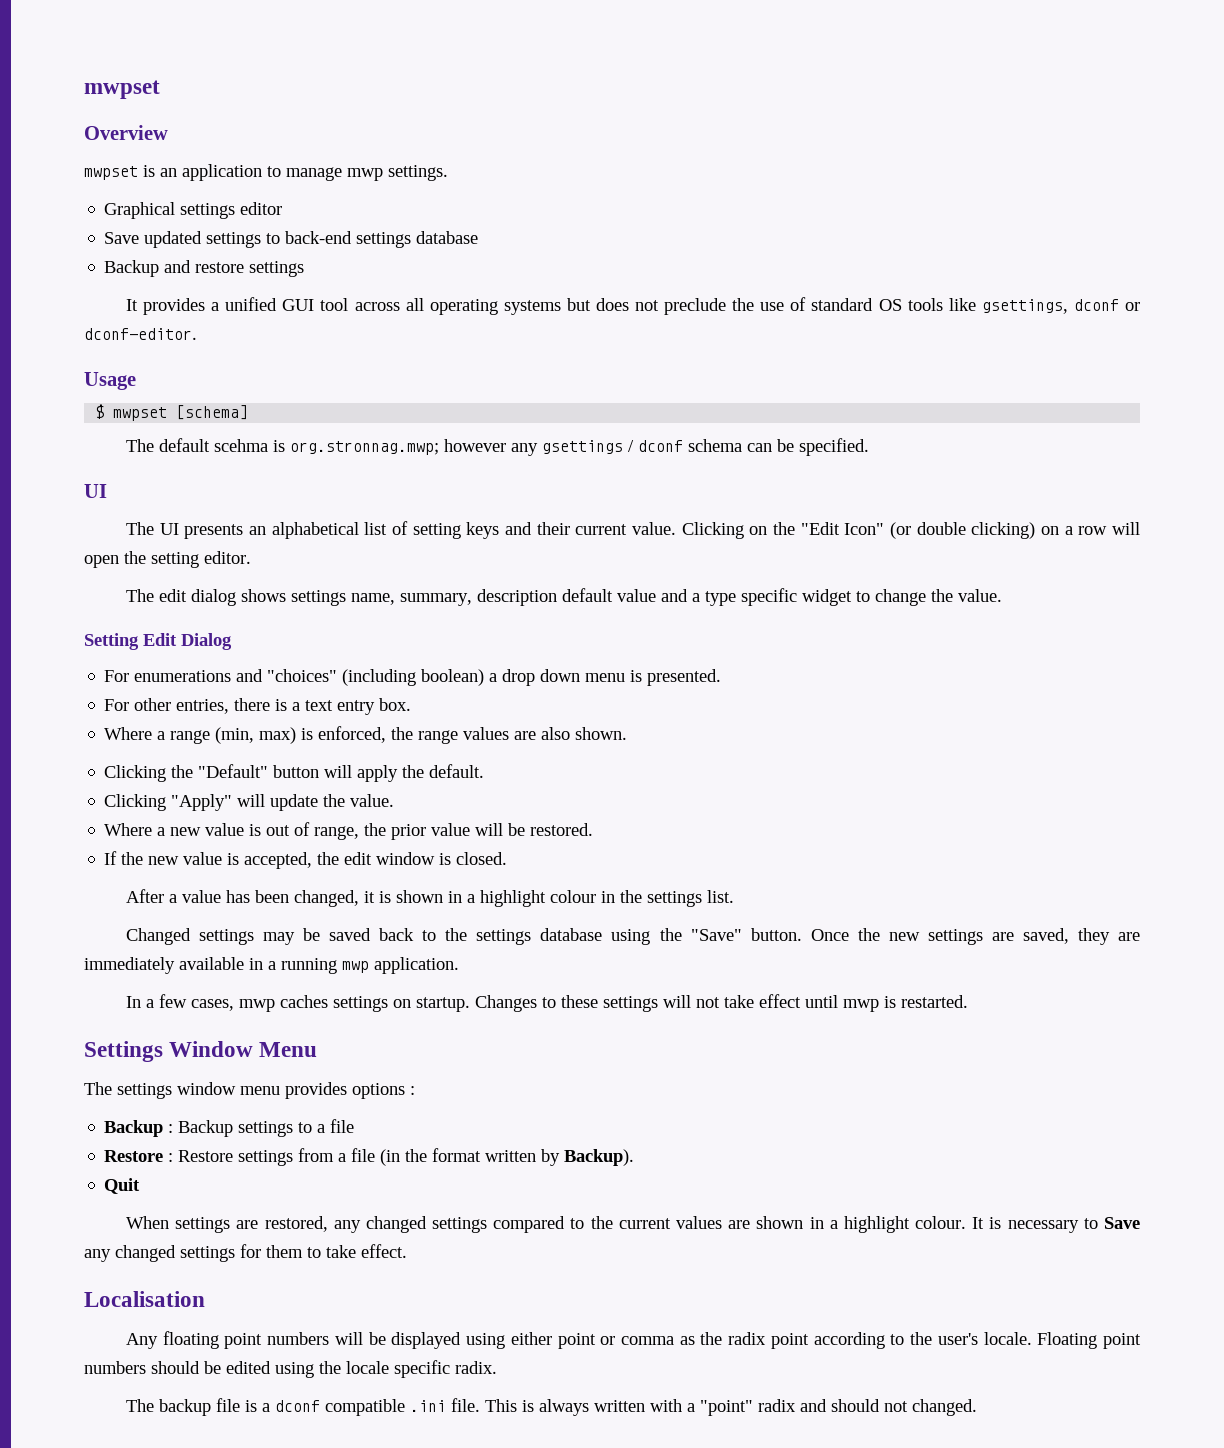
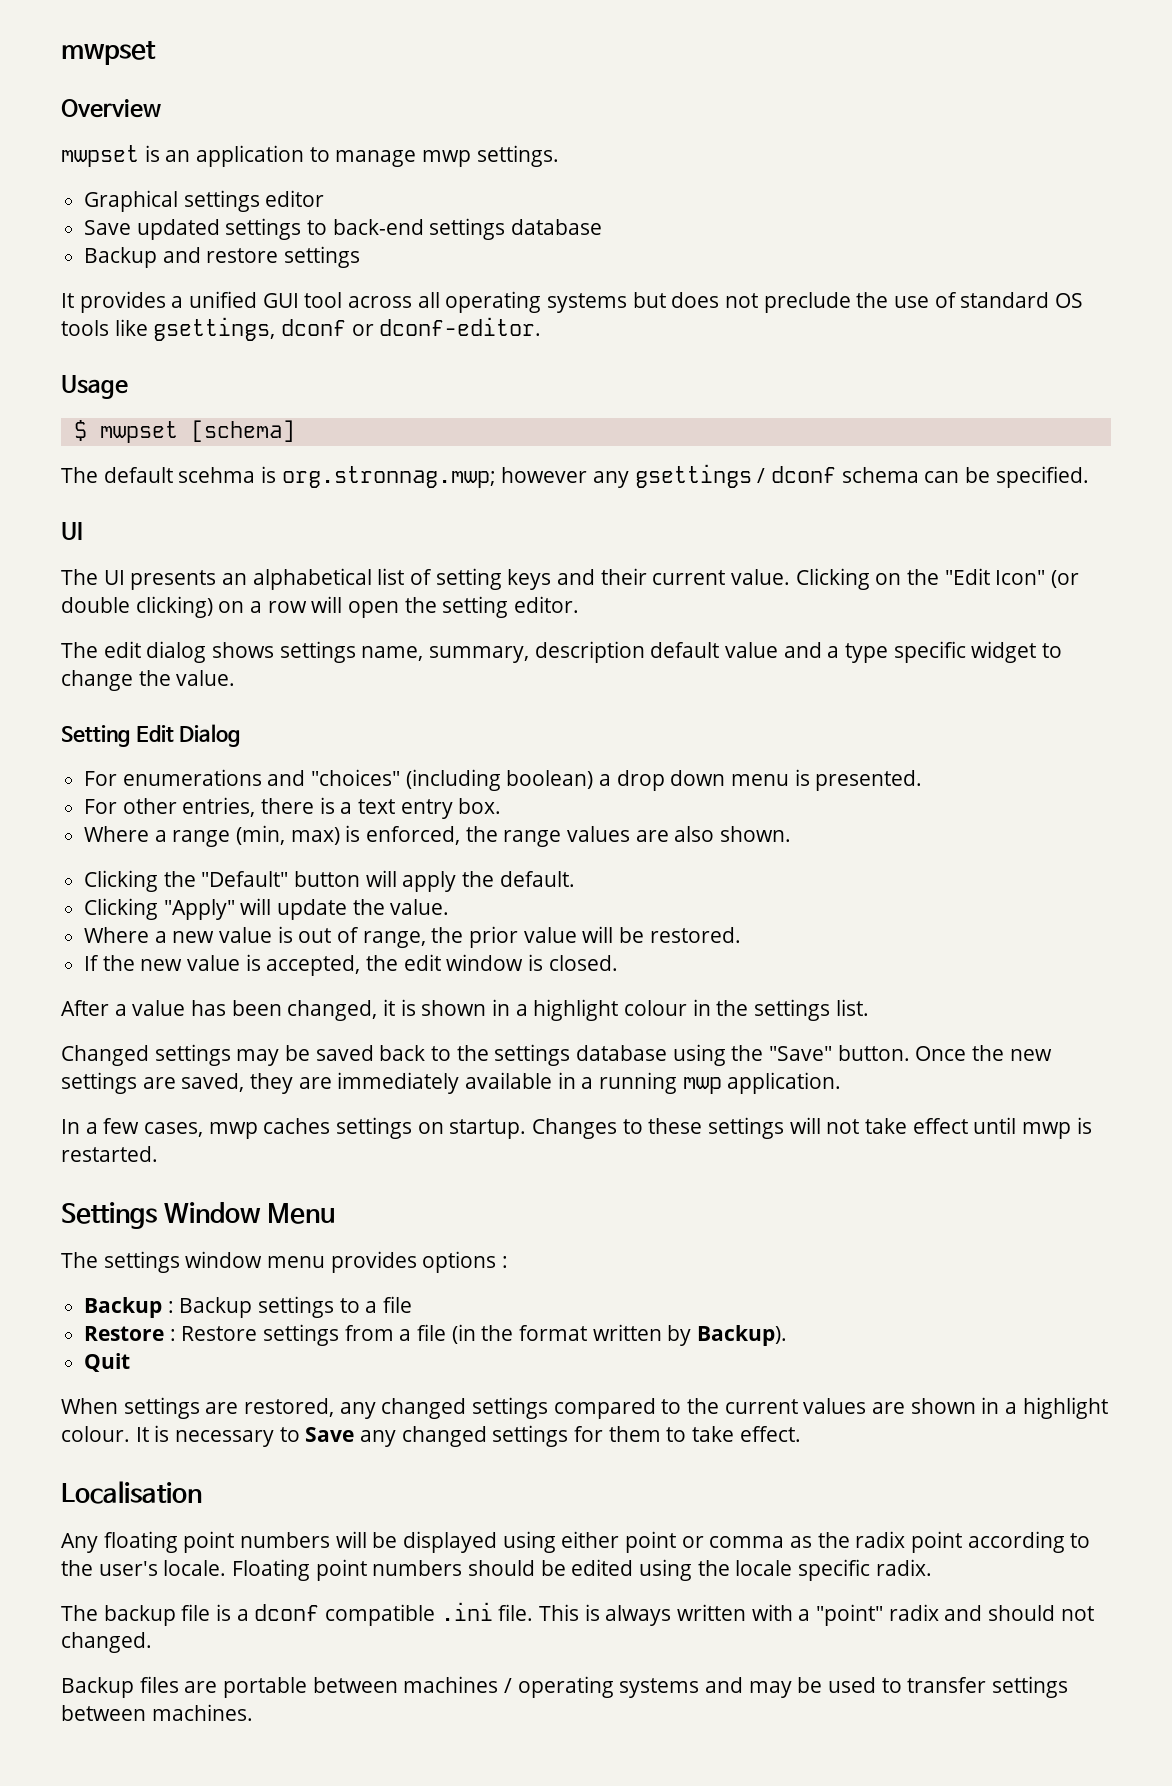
+ Backup files are portable between machines / operating systems and may be used to transfer settings between machines.

